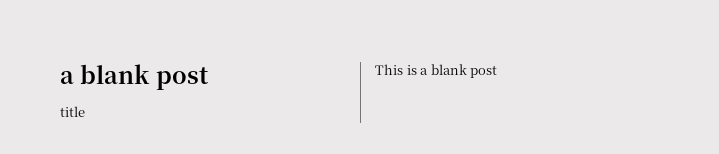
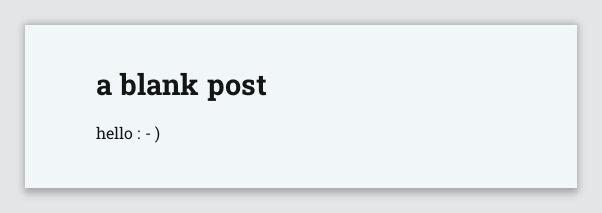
- title
- This is a blank post
+ hello : - )

